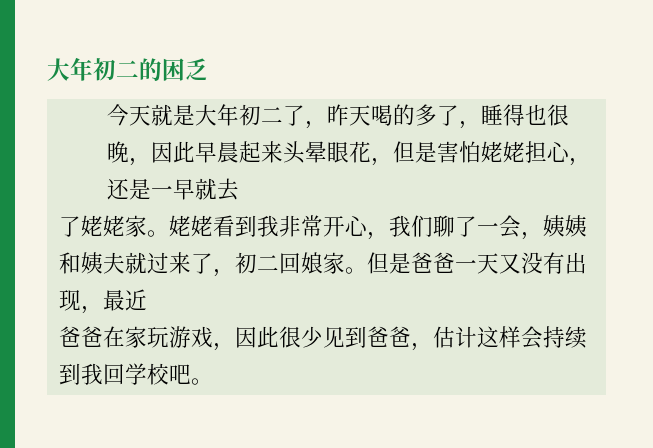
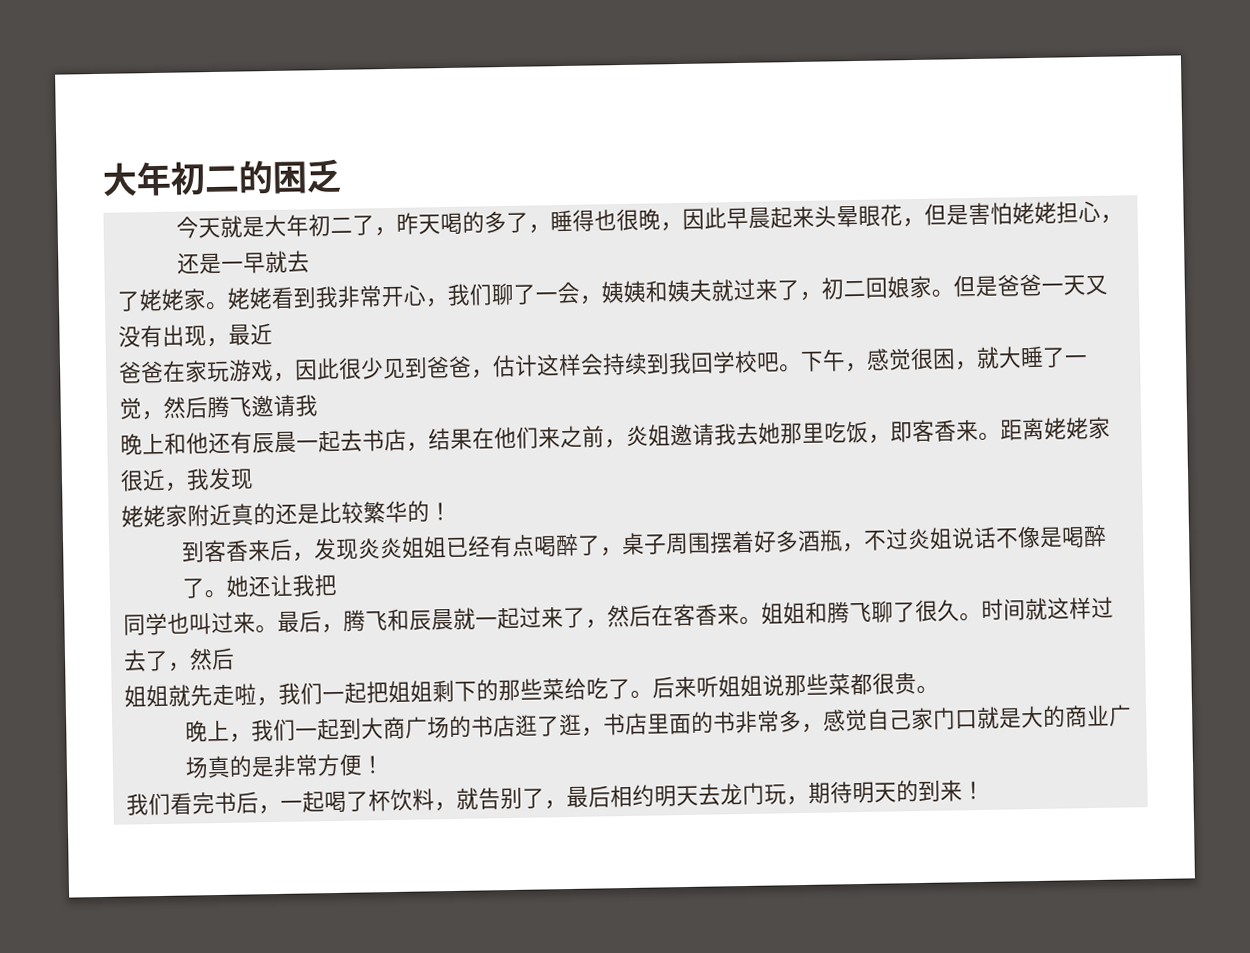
+ 下午，感觉很困，就大睡了一觉，然后腾飞邀请我
+ 晚上和他还有辰晨一起去书店，结果在他们来之前，炎姐邀请我去她那里吃饭，即客香来。距离姥姥家很近，我发现
+ 姥姥家附近真的还是比较繁华的！
+ 到客香来后，发现炎炎姐姐已经有点喝醉了，桌子周围摆着好多酒瓶，不过炎姐说话不像是喝醉了。她还让我把
+ 同学也叫过来。最后，腾飞和辰晨就一起过来了，然后在客香来。姐姐和腾飞聊了很久。时间就这样过去了，然后
+ 姐姐就先走啦，我们一起把姐姐剩下的那些菜给吃了。后来听姐姐说那些菜都很贵。
+ 晚上，我们一起到大商广场的书店逛了逛，书店里面的书非常多，感觉自己家门口就是大的商业广场真的是非常方便！
+ 我们看完书后，一起喝了杯饮料，就告别了，最后相约明天去龙门玩，期待明天的到来！

